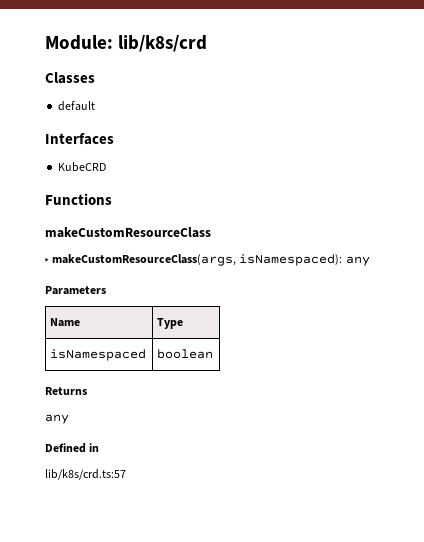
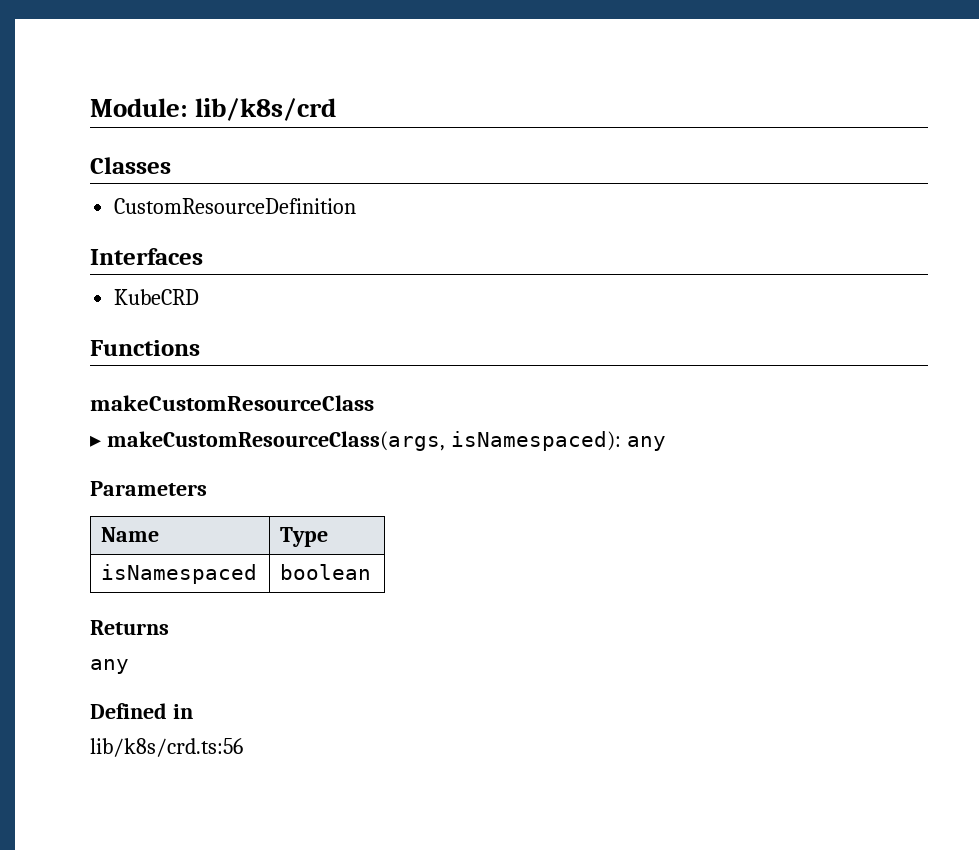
- default
+ CustomResourceDefinition
- lib/k8s/crd.ts:57
+ lib/k8s/crd.ts:56

